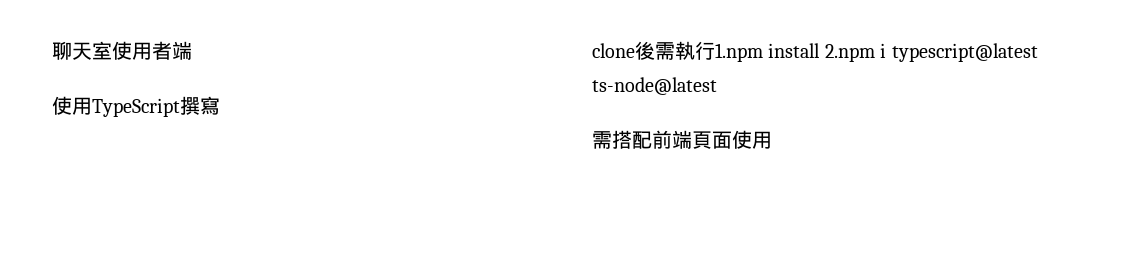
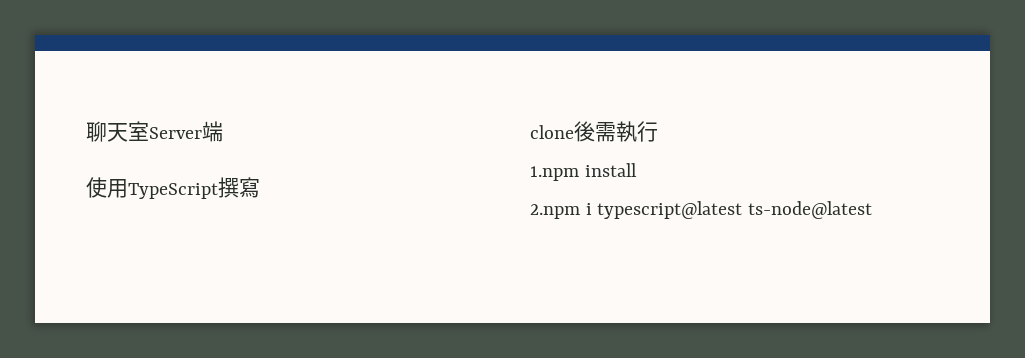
- 聊天室使用者端
+ 聊天室Server端
- clone後需執行1.npm install 2.npm i typescript@latest ts-node@latest
+ clone後需執行
+ 1.npm install
+ 2.npm i typescript@latest ts-node@latest
- 需搭配前端頁面使用

